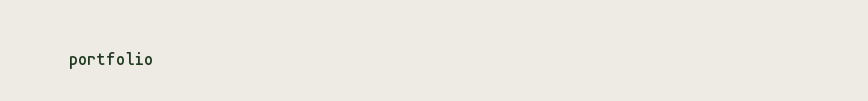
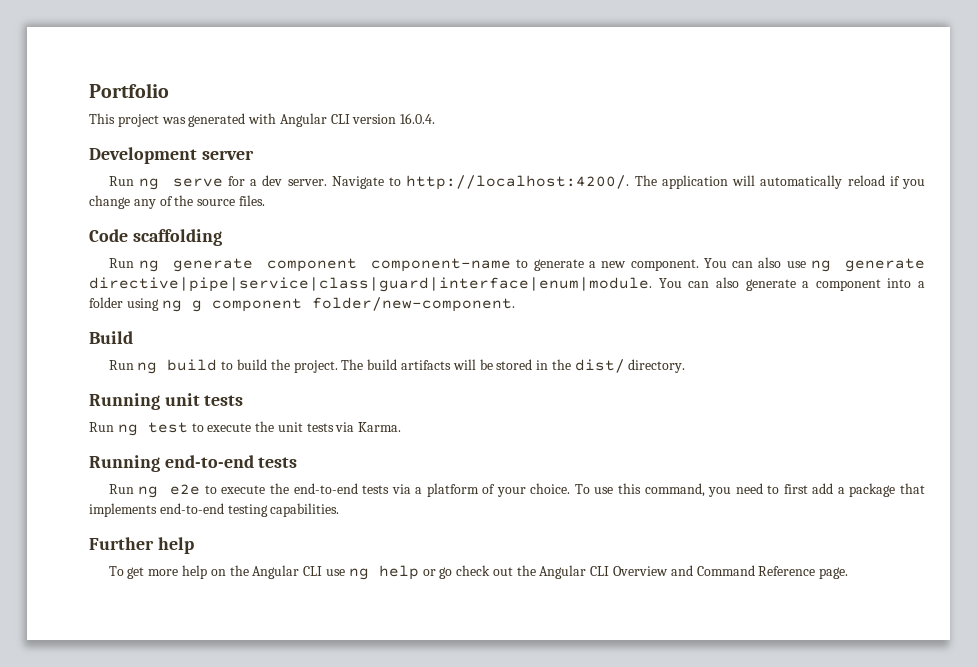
- portfolio
+ Portfolio
+ This project was generated with Angular CLI version 16.0.4.
+ Development server
+ Run ng serve for a dev server. Navigate to http://localhost:4200/. The application will automatically reload if you change any of the source files.
+ Code scaffolding
+ Run ng generate component component-name to generate a new component. You can also use ng generate directive|pipe|service|class|guard|interface|enum|module. You can also generate a component into a folder using ng g component folder/new-component.
+ Build
+ Run ng build to build the project. The build artifacts will be stored in the dist/ directory.
+ Running unit tests
+ Run ng test to execute the unit tests via Karma.
+ Running end-to-end tests
+ Run ng e2e to execute the end-to-end tests via a platform of your choice. To use this command, you need to first add a package that implements end-to-end testing capabilities.
+ Further help
+ To get more help on the Angular CLI use ng help or go check out the Angular CLI Overview and Command Reference page.

